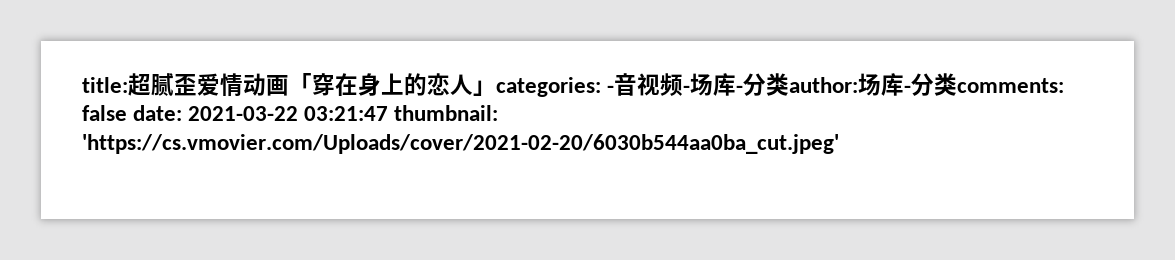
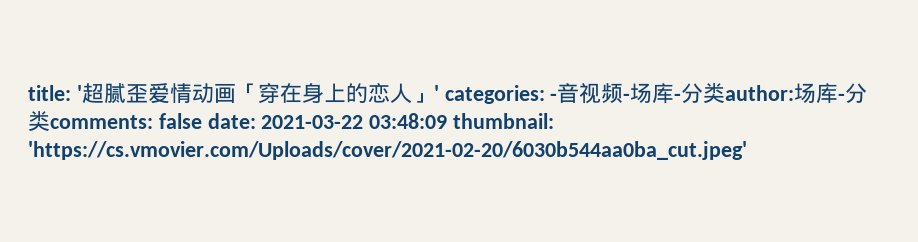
- title:超腻歪爱情动画「穿在身上的恋人」categories: -音视频-场库-分类author:场库-分类comments: false date: 2021-03-22 03:21:47 thumbnail: 'https://cs.vmovier.com/Uploads/cover/2021-02-20/6030b544aa0ba_cut.jpeg'
+ title: '超腻歪爱情动画「穿在身上的恋人」' categories: -音视频-场库-分类author:场库-分类comments: false date: 2021-03-22 03:48:09 thumbnail: 'https://cs.vmovier.com/Uploads/cover/2021-02-20/6030b544aa0ba_cut.jpeg'

